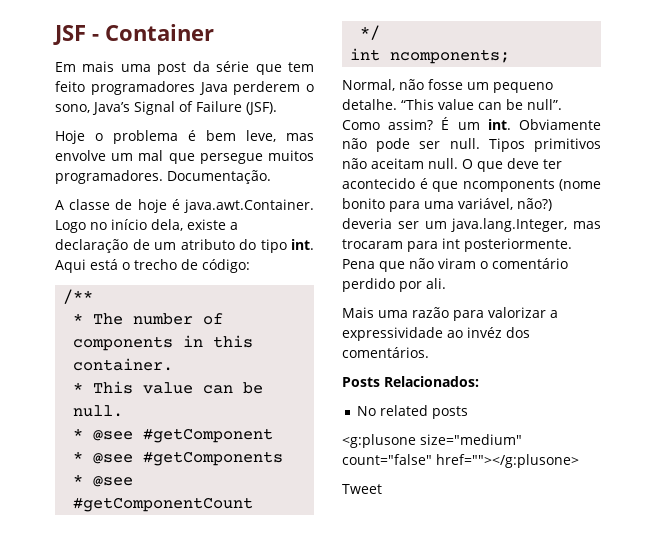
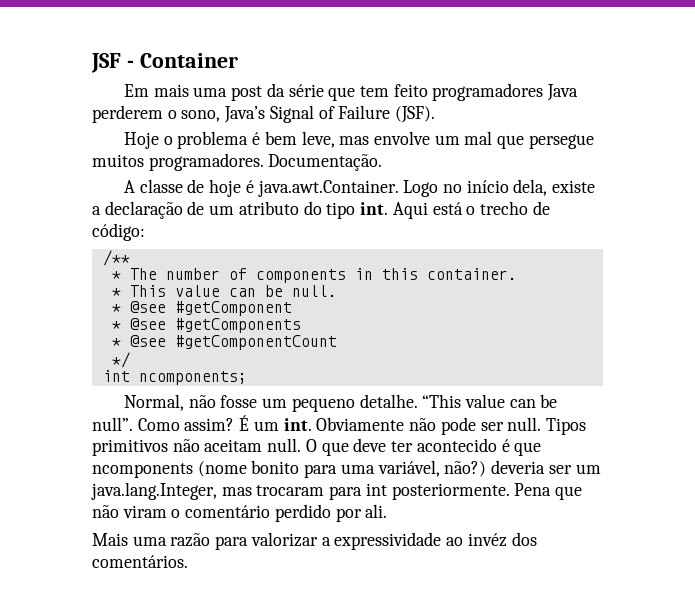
- Posts Relacionados:
- No related posts
- <g:plusone size="medium" count="false" href=""></g:plusone>
- Tweet

